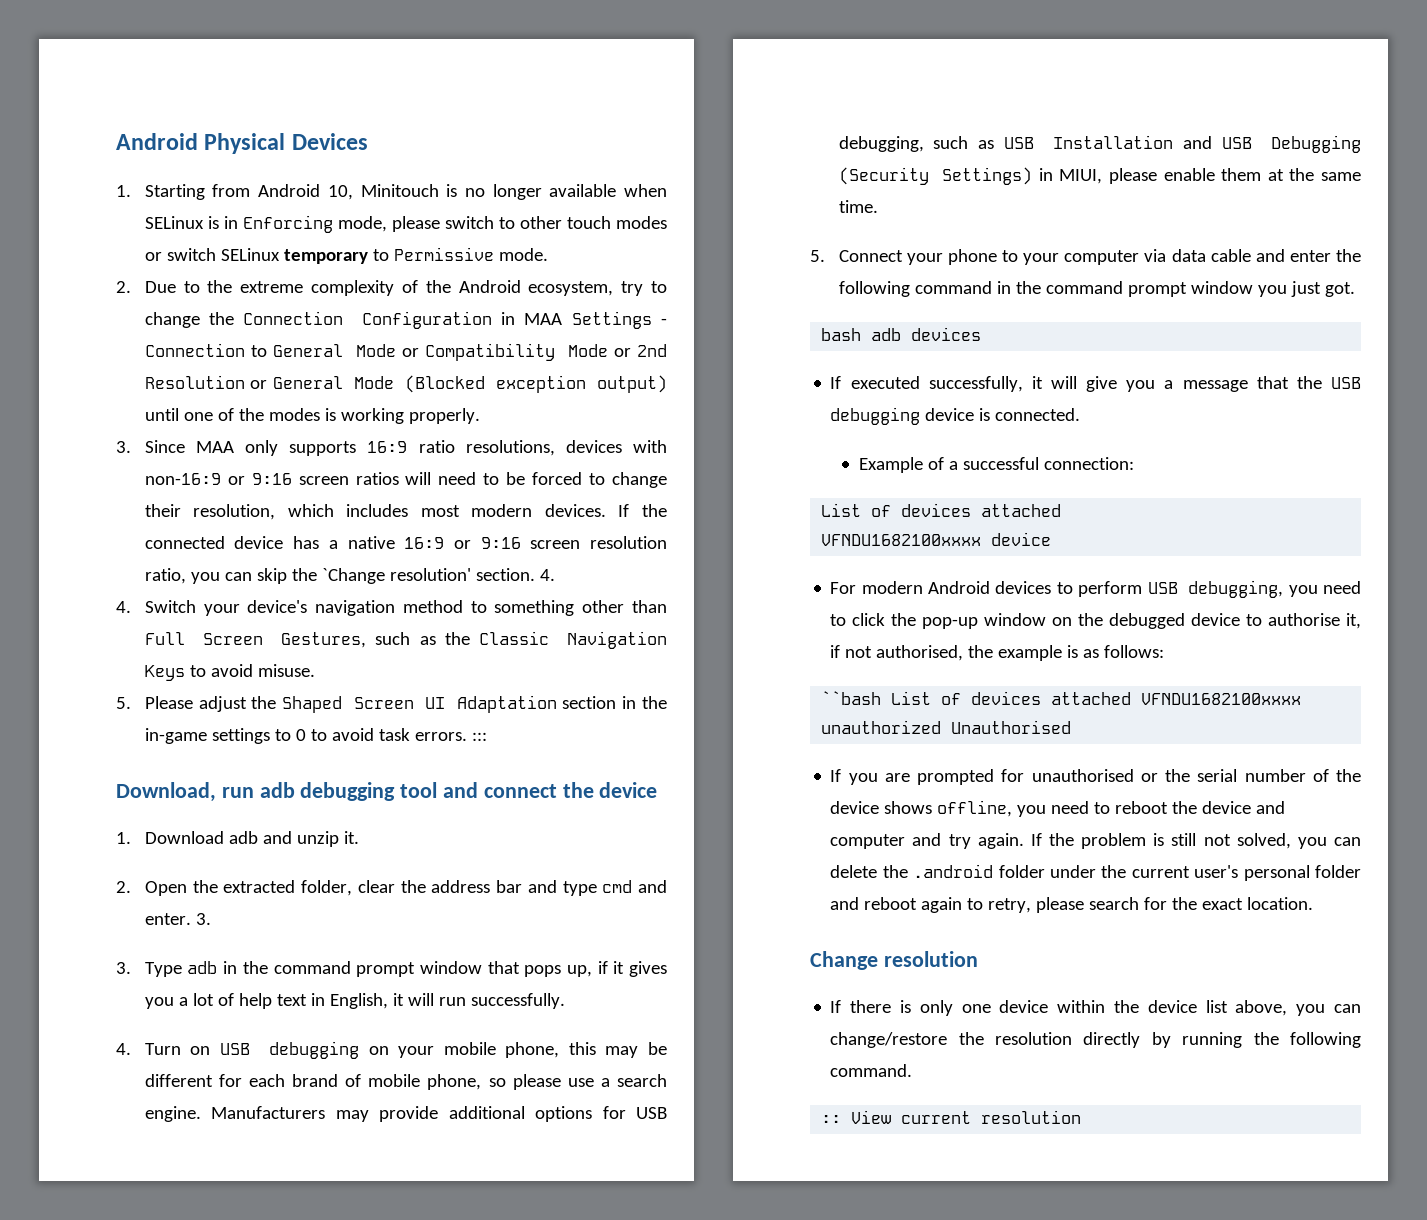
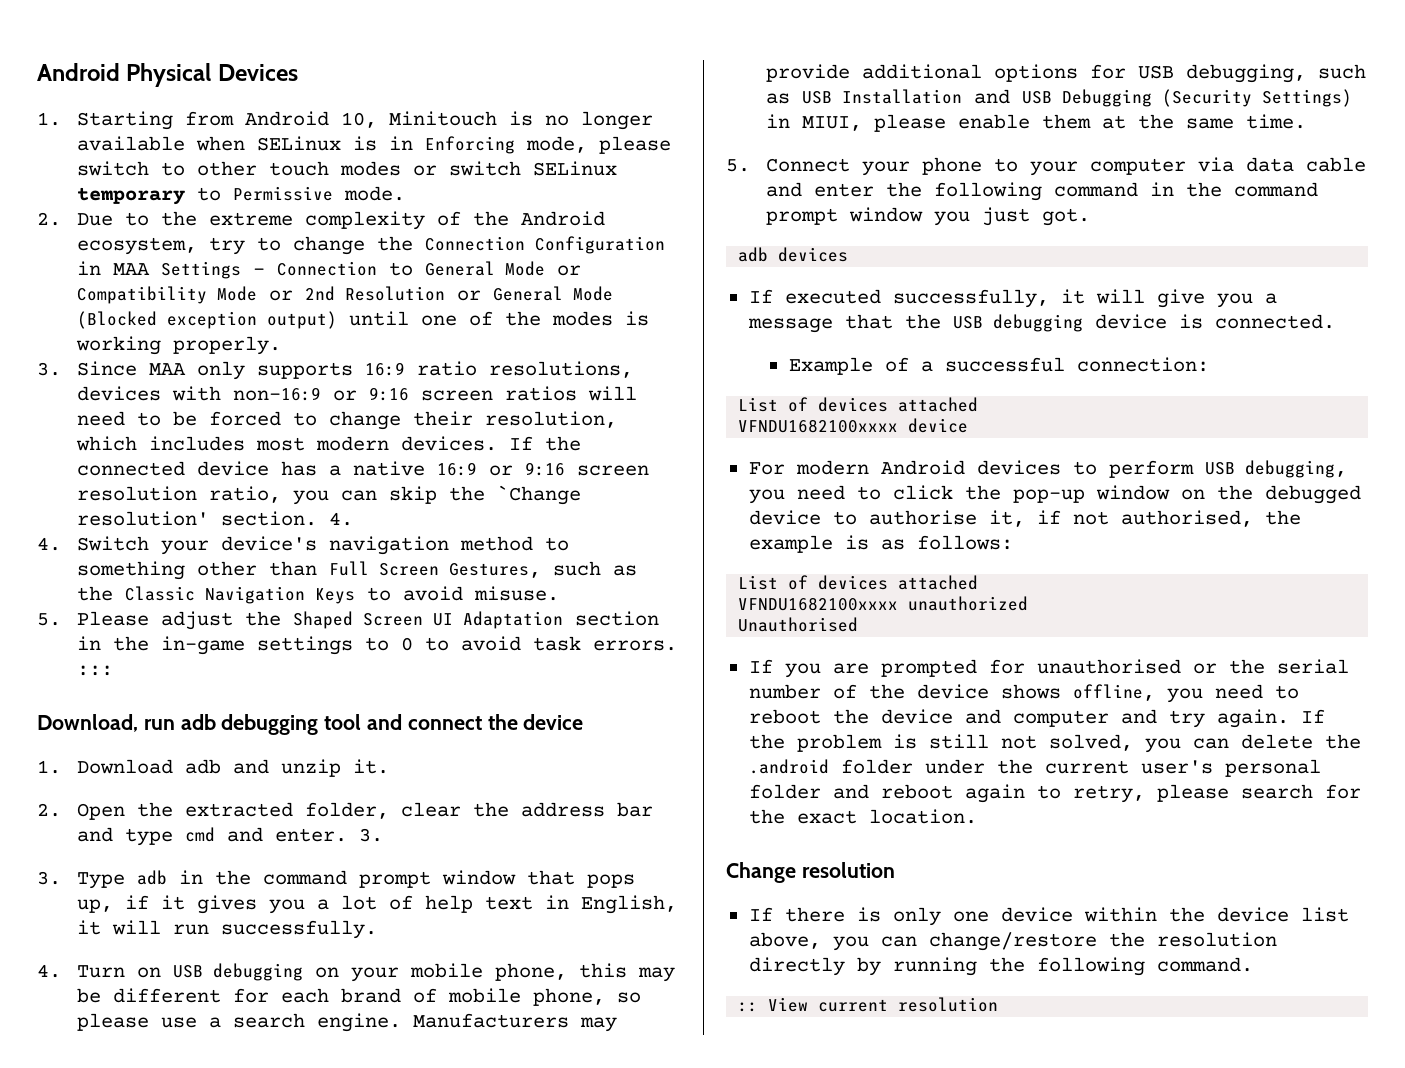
- bash adb devices
+ adb devices
  For modern Android devices to perform USB debugging, you need to click the pop-up window on the debugged device to authorise it, if not authorised, the example is as follows:
- ``bash List of devices attached VFNDU1682100xxxx unauthorized Unauthorised
+ List of devices attached
+ VFNDU1682100xxxx unauthorized
+ Unauthorised

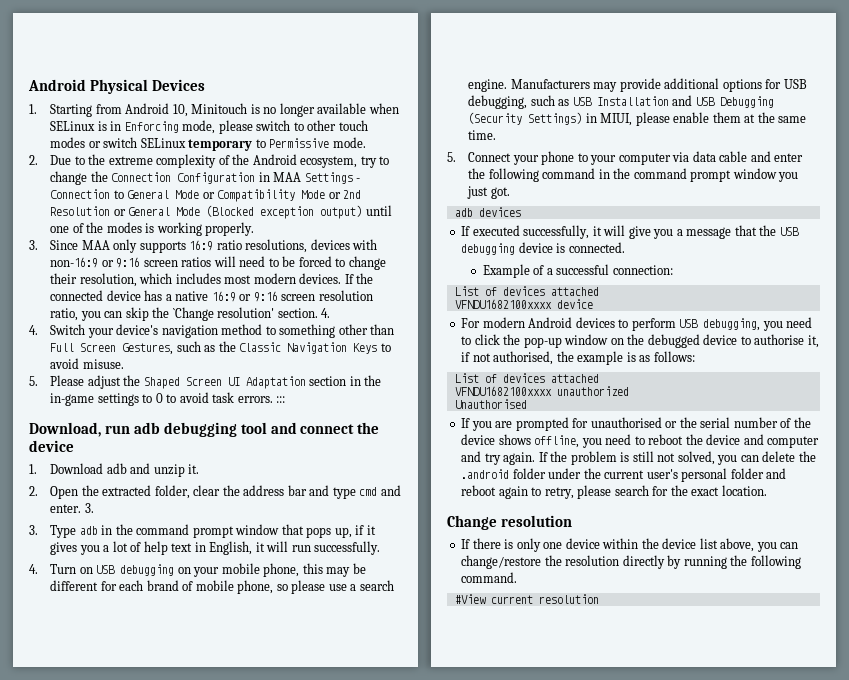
- :: View current resolution
+ #View current resolution

